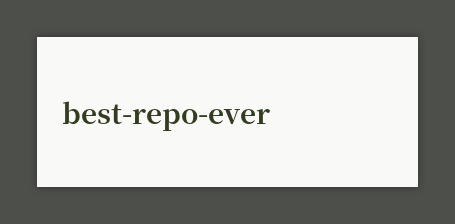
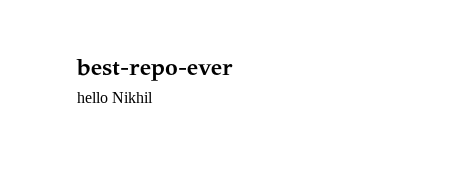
+ hello Nikhil

